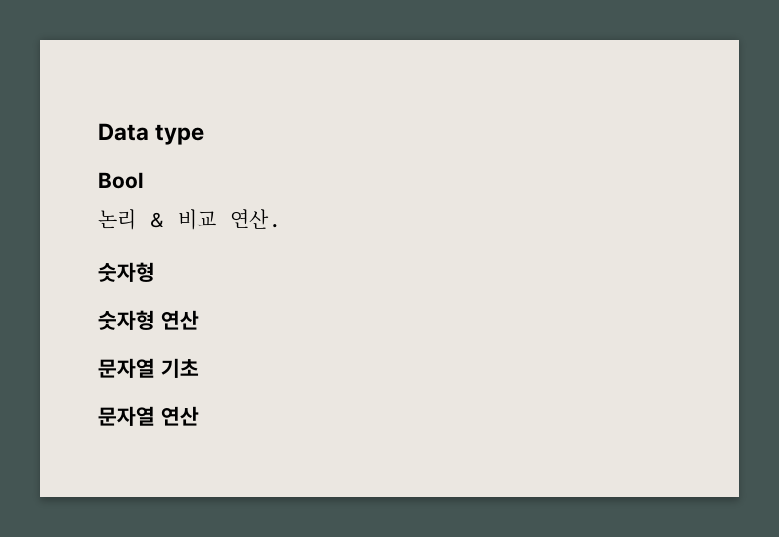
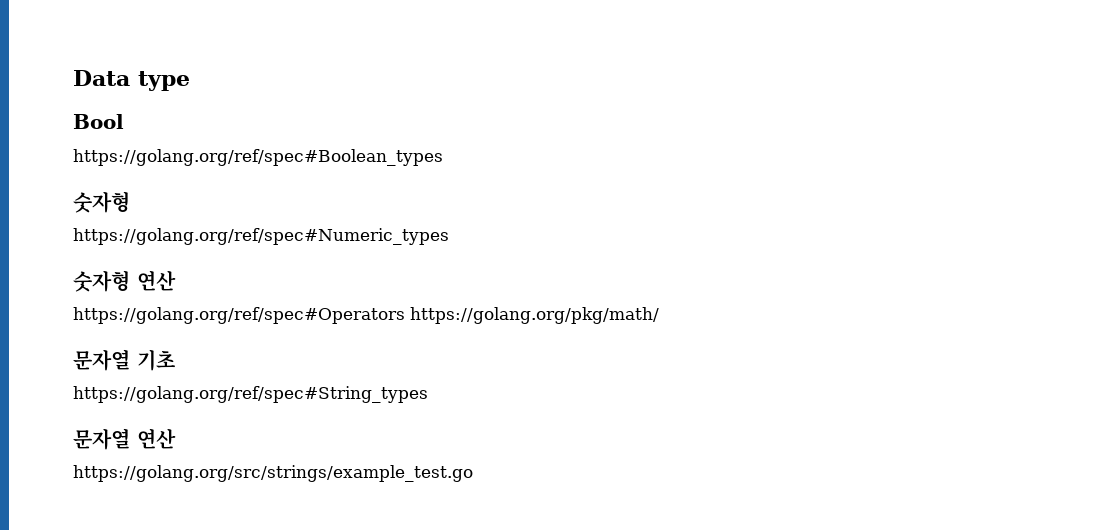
- 논리 & 비교 연산.
+ https://golang.org/ref/spec#Boolean_types
  숫자형
+ https://golang.org/ref/spec#Numeric_types
+ https://golang.org/ref/spec#Operators https://golang.org/pkg/math/
+ https://golang.org/ref/spec#String_types
+ https://golang.org/src/strings/example_test.go

